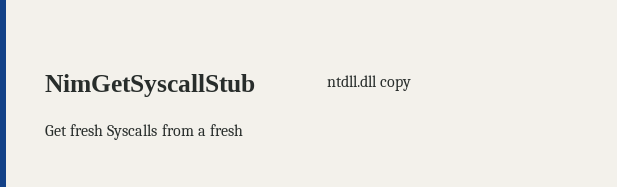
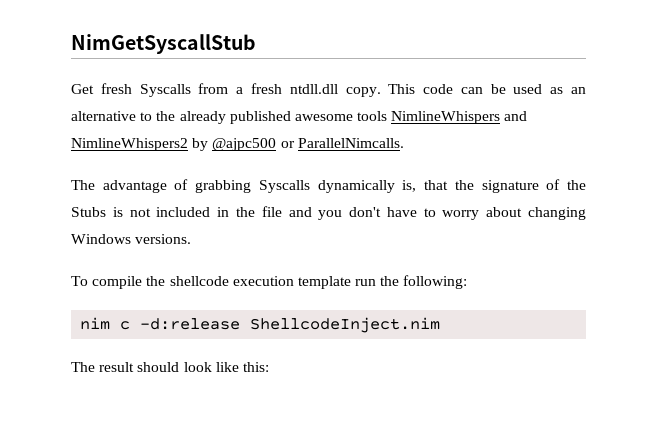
- Get fresh Syscalls from a fresh ntdll.dll copy
+ Get fresh Syscalls from a fresh ntdll.dll copy. This code can be used as an alternative to the already published awesome tools NimlineWhispers and NimlineWhispers2 by @ajpc500 or ParallelNimcalls.
+ The advantage of grabbing Syscalls dynamically is, that the signature of the Stubs is not included in the file and you don't have to worry about changing Windows versions.
+ To compile the shellcode execution template run the following:
+ nim c -d:release ShellcodeInject.nim
+ The result should look like this:

